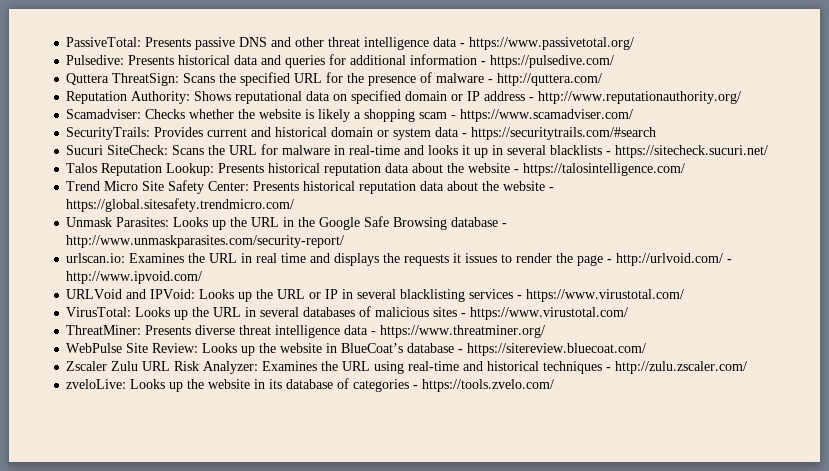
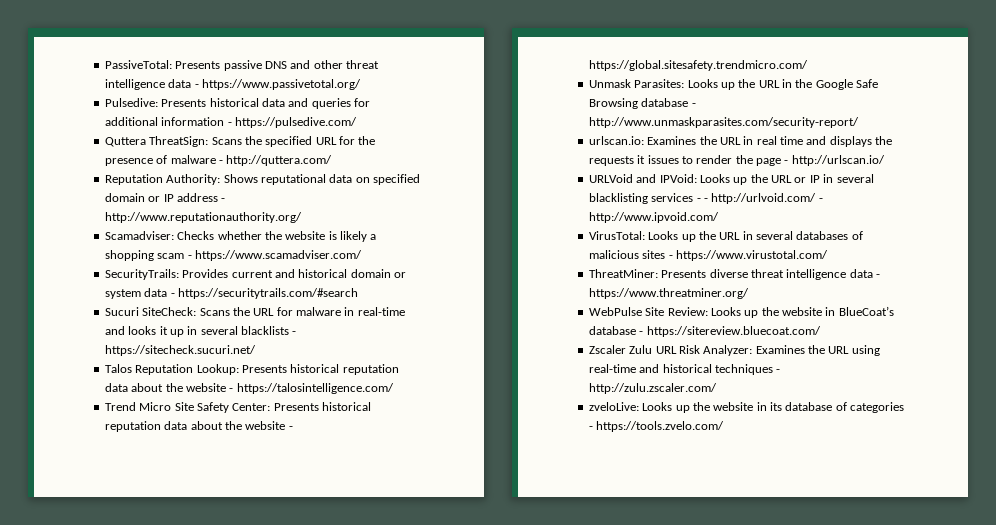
- urlscan.io: Examines the URL in real time and displays the requests it issues to render the page - http://urlvoid.com/ - http://www.ipvoid.com/
+ urlscan.io: Examines the URL in real time and displays the requests it issues to render the page - http://urlscan.io/
- URLVoid and IPVoid: Looks up the URL or IP in several blacklisting services - https://www.virustotal.com/
+ URLVoid and IPVoid: Looks up the URL or IP in several blacklisting services - - http://urlvoid.com/ - http://www.ipvoid.com/

